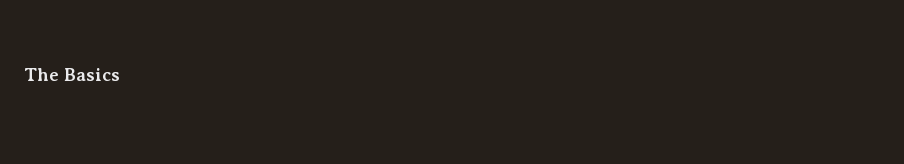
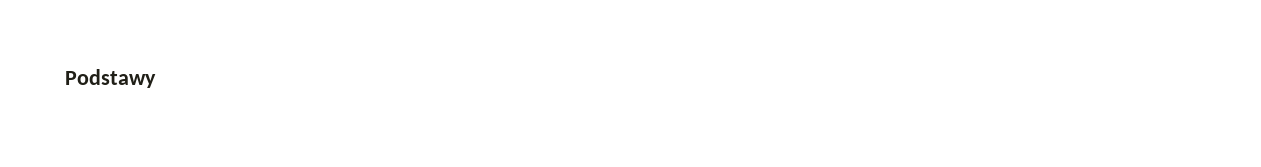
- The Basics
+ Podstawy

